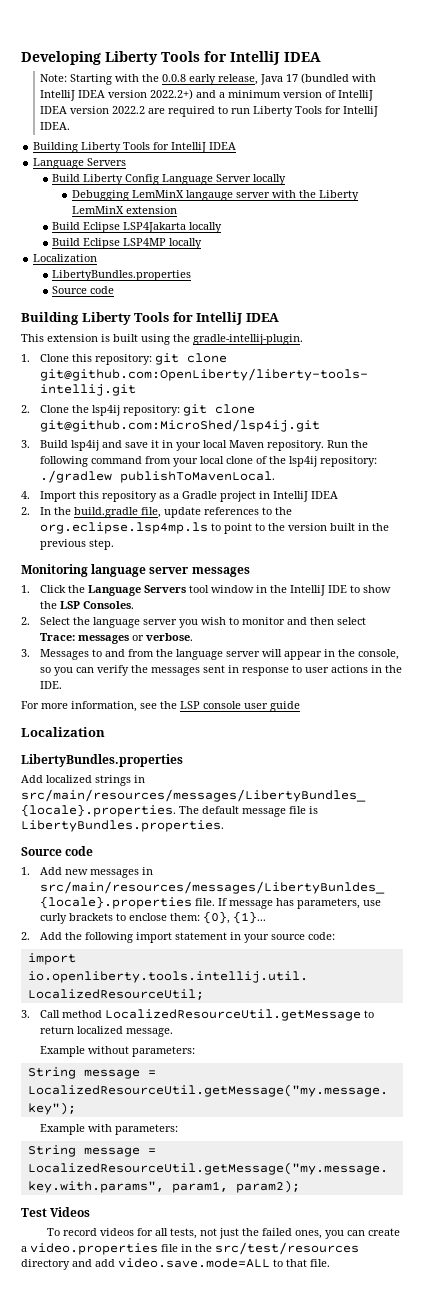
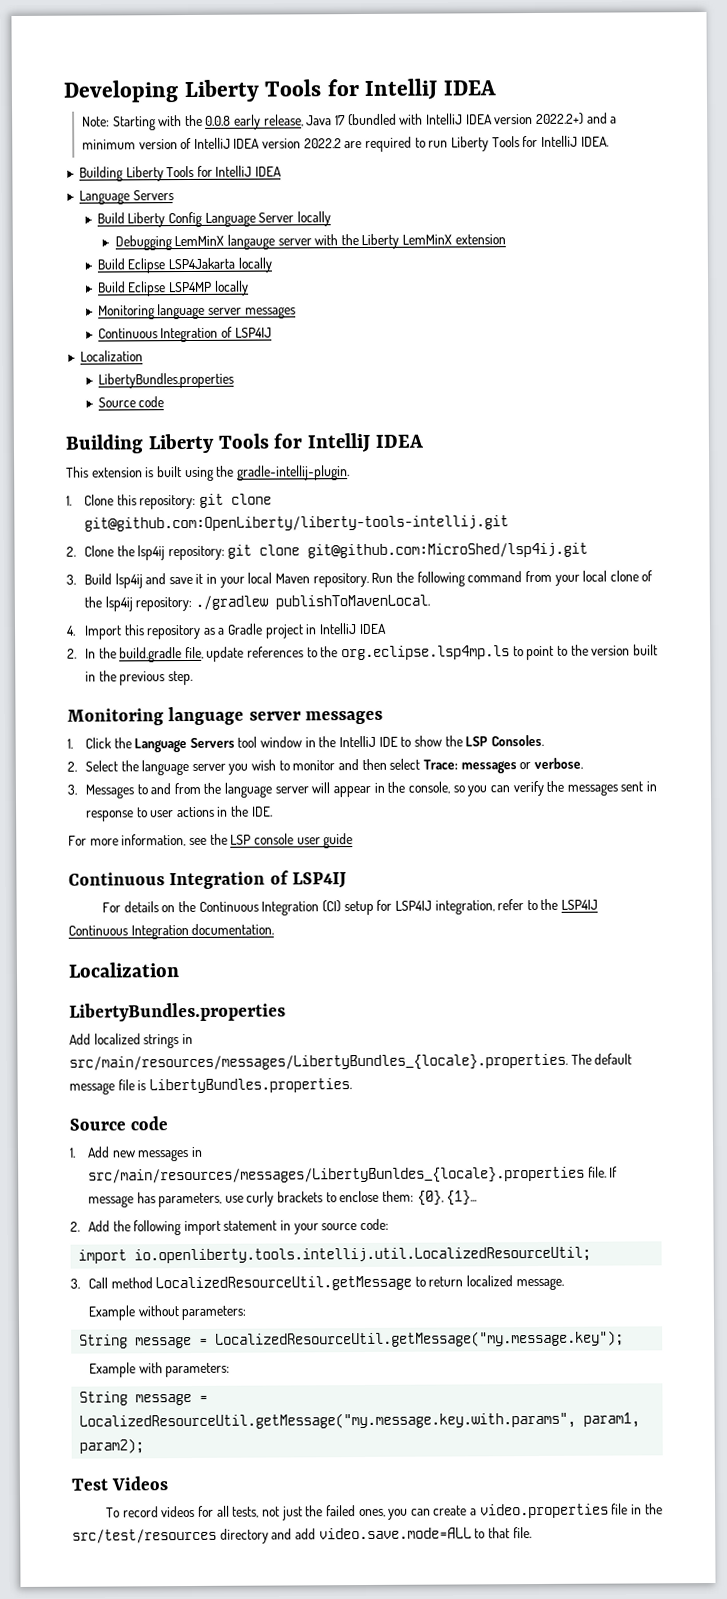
  Build Eclipse LSP4MP locally
+ Monitoring language server messages
+ Continuous Integration of LSP4IJ
  For more information, see the LSP console user guide
+ Continuous Integration of LSP4IJ
+ For details on the Continuous Integration (CI) setup for LSP4IJ integration, refer to the LSP4IJ Continuous Integration documentation.

